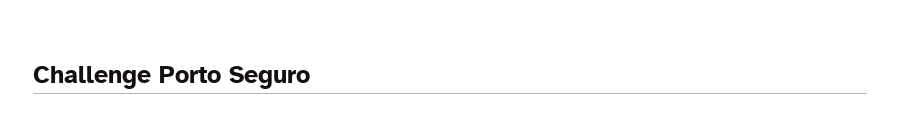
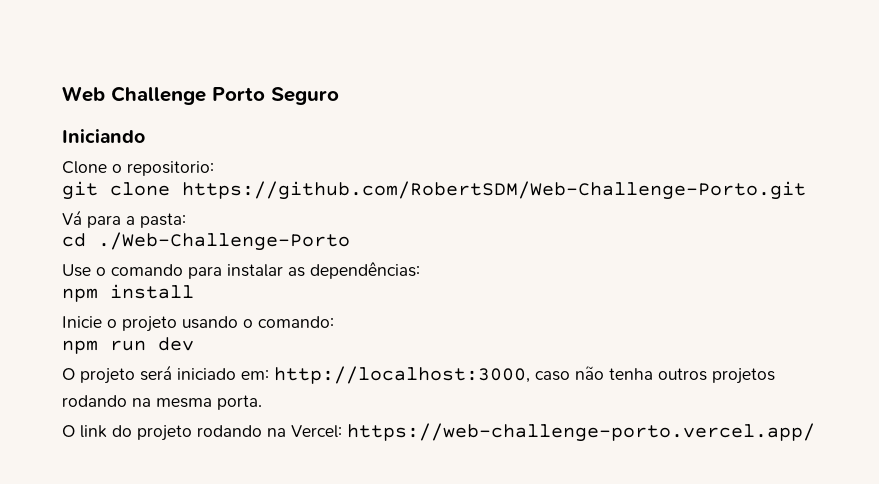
- Challenge Porto Seguro
+ Web Challenge Porto Seguro
+ Iniciando
+ Clone o repositorio:
+ git clone https://github.com/RobertSDM/Web-Challenge-Porto.git
+ Vá para a pasta:
+ cd ./Web-Challenge-Porto
+ Use o comando para instalar as dependências:
+ npm install
+ Inicie o projeto usando o comando:
+ npm run dev
+ O projeto será iniciado em: http://localhost:3000, caso não tenha outros projetos
+ rodando na mesma porta.
+ O link do projeto rodando na Vercel: https://web-challenge-porto.vercel.app/

